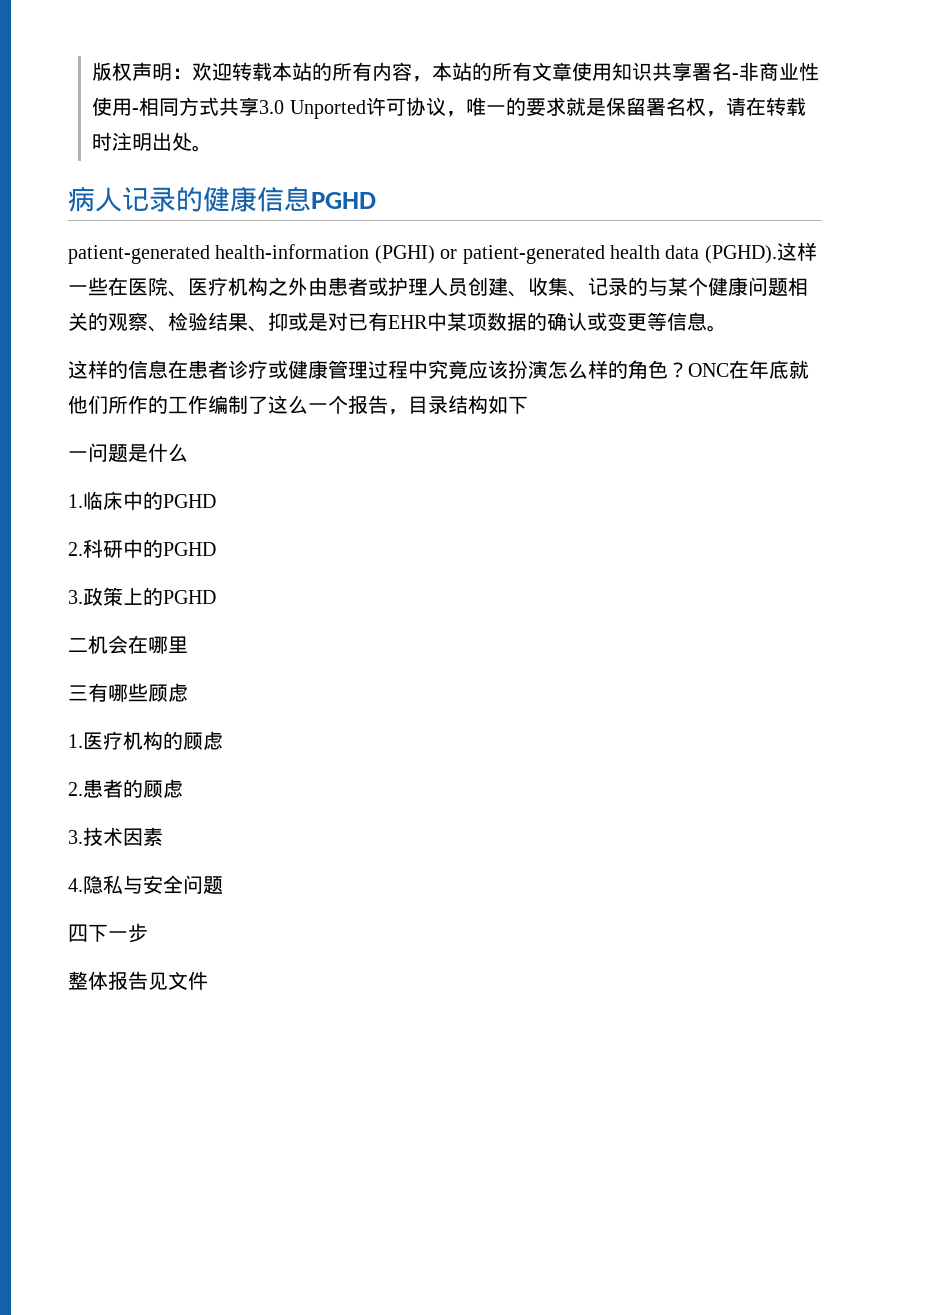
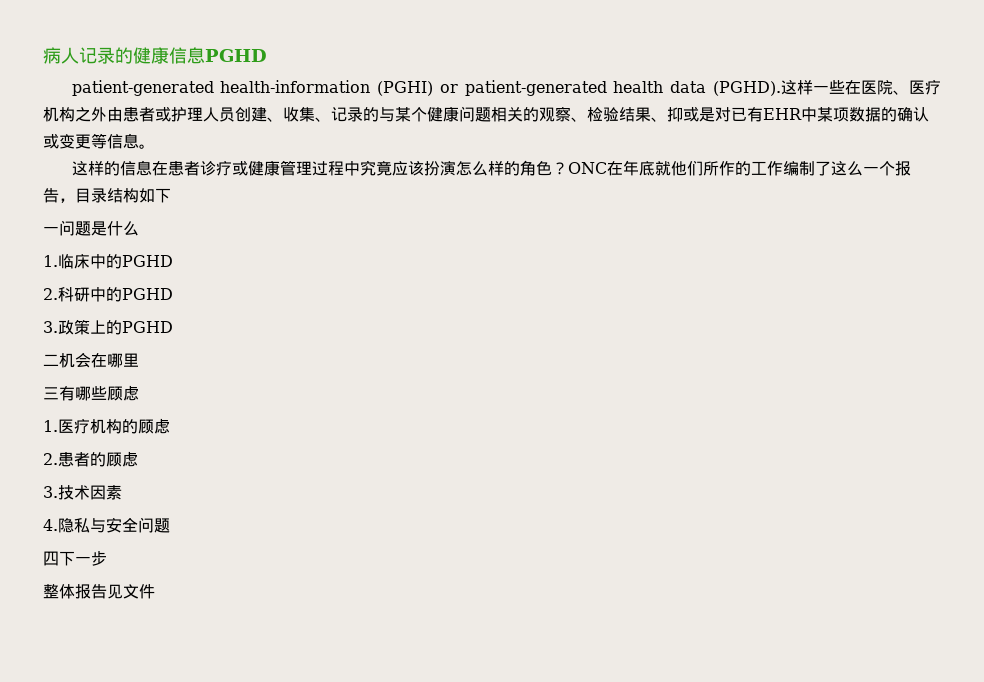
- 版权声明：欢迎转载本站的所有内容，本站的所有文章使用知识共享署名-非商业性使用-相同方式共享3.0 Unported许可协议，唯一的要求就是保留署名权，请在转载时注明出处。

